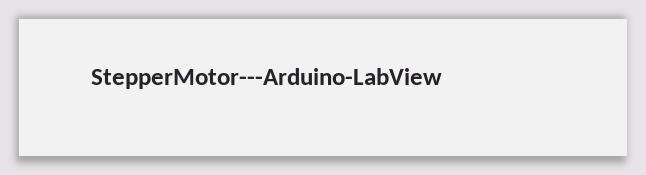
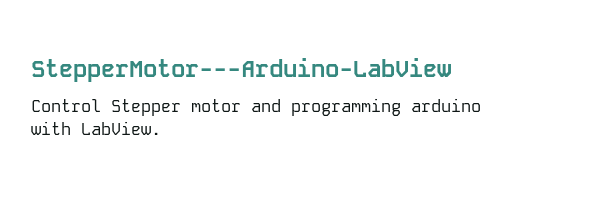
+ Control Stepper motor and programming arduino with LabView.

